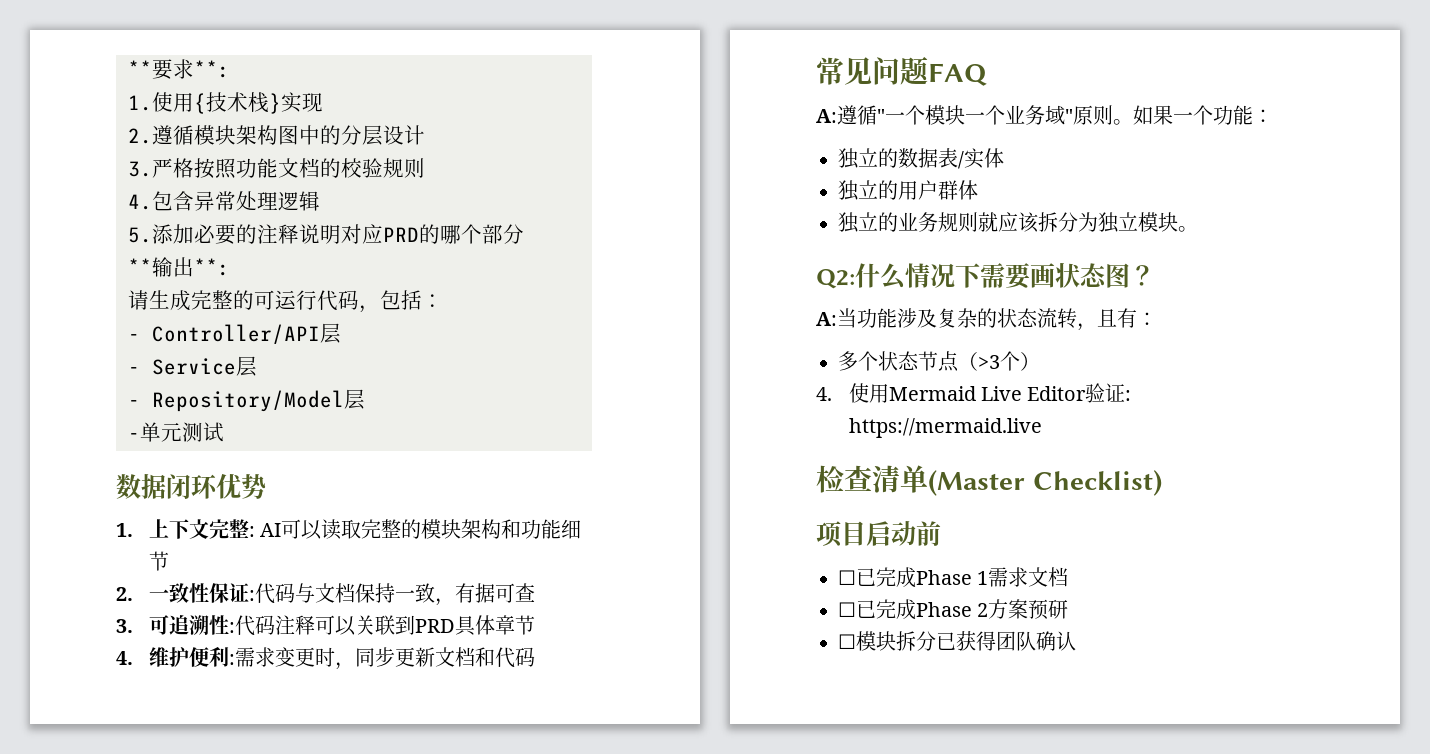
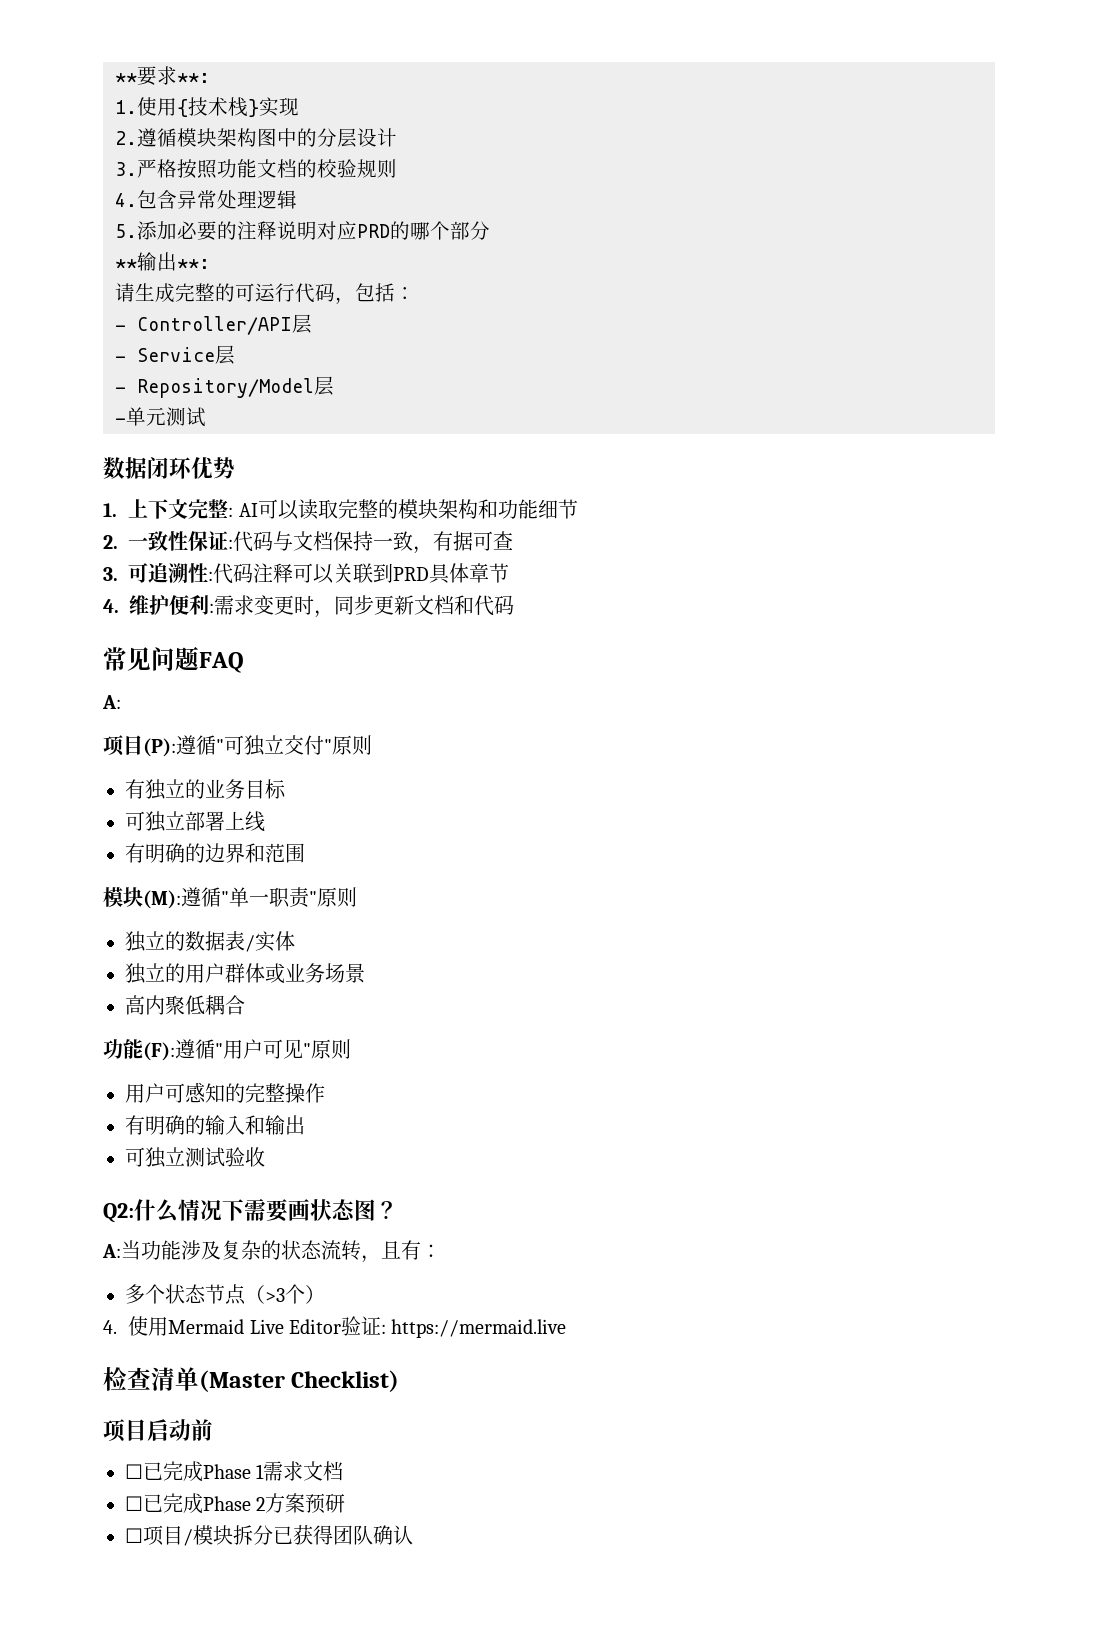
  常见问题FAQ
- A:遵循"一个模块一个业务域"原则。如果一个功能：
+ A:
+ 项目(P):遵循"可独立交付"原则
+ 有独立的业务目标
+ 可独立部署上线
+ 有明确的边界和范围
+ 模块(M):遵循"单一职责"原则
- 独立的用户群体
- 独立的业务规则就应该拆分为独立模块。
+ 独立的用户群体或业务场景
+ 高内聚低耦合
+ 功能(F):遵循"用户可见"原则
+ 用户可感知的完整操作
+ 有明确的输入和输出
+ 可独立测试验收
- ☐模块拆分已获得团队确认
+ ☐项目/模块拆分已获得团队确认

